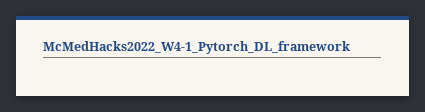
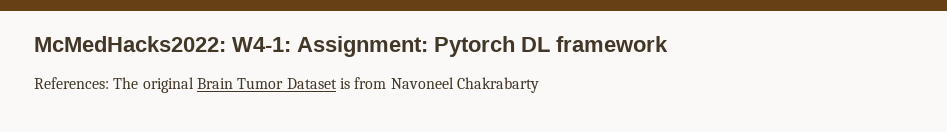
- McMedHacks2022_W4-1_Pytorch_DL_framework
+ McMedHacks2022: W4-1: Assignment: Pytorch DL framework
+ References: The original Brain Tumor Dataset is from Navoneel Chakrabarty

